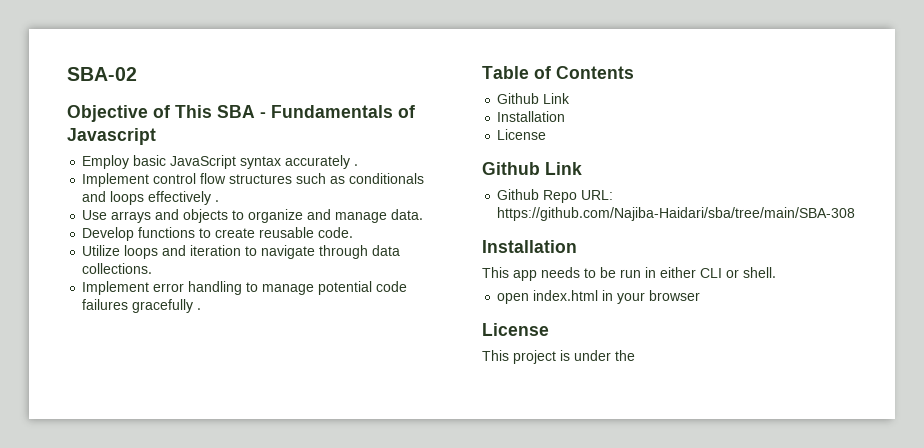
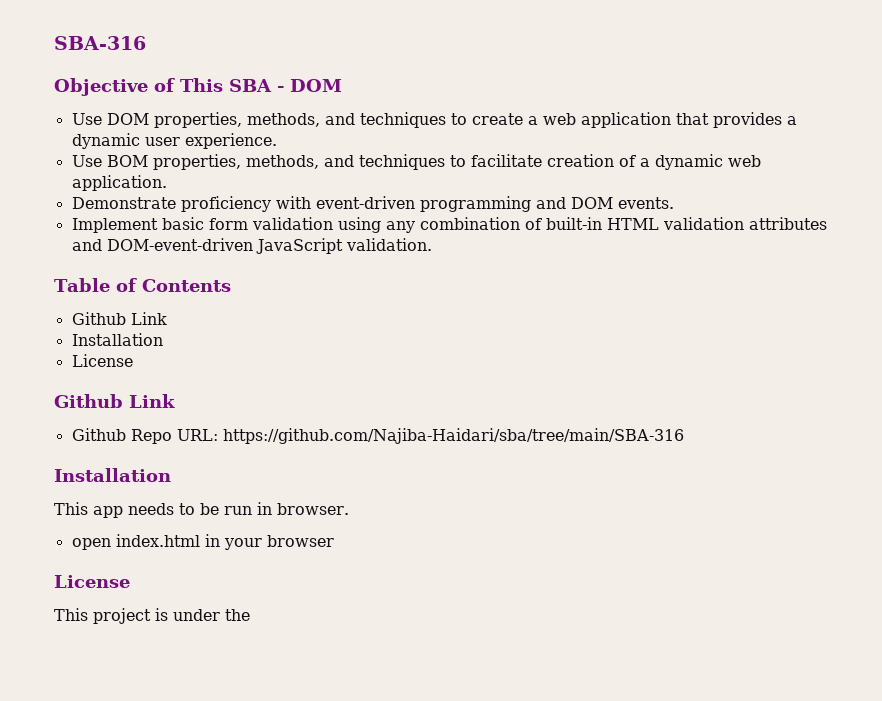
- SBA-02
+ SBA-316
- Objective of This SBA - Fundamentals of Javascript
- Employ basic JavaScript syntax accurately .
- Implement control flow structures such as conditionals and loops effectively .
- Use arrays and objects to organize and manage data.
- Develop functions to create reusable code.
- Utilize loops and iteration to navigate through data collections.
- Implement error handling to manage potential code failures gracefully .
+ Objective of This SBA - DOM
+ Use DOM properties, methods, and techniques to create a web application that provides a dynamic user experience.
+ Use BOM properties, methods, and techniques to facilitate creation of a dynamic web application.
+ Demonstrate proficiency with event-driven programming and DOM events.
+ Implement basic form validation using any combination of built-in HTML validation attributes and DOM-event-driven JavaScript validation.
- Github Repo URL: https://github.com/Najiba-Haidari/sba/tree/main/SBA-308
+ Github Repo URL: https://github.com/Najiba-Haidari/sba/tree/main/SBA-316
- This app needs to be run in either CLI or shell.
+ This app needs to be run in browser.

